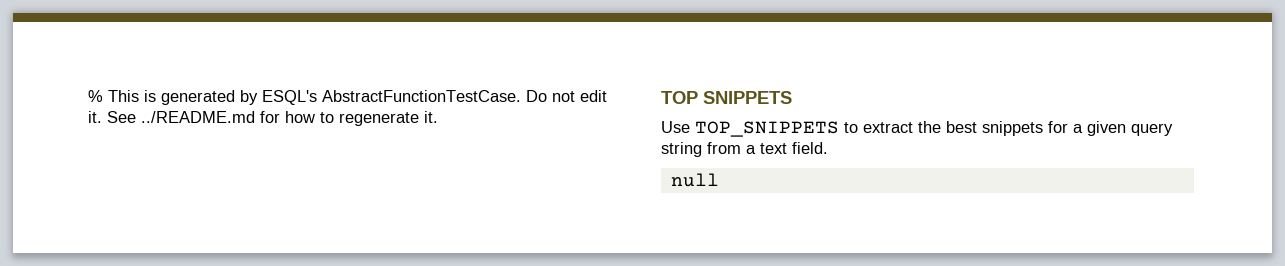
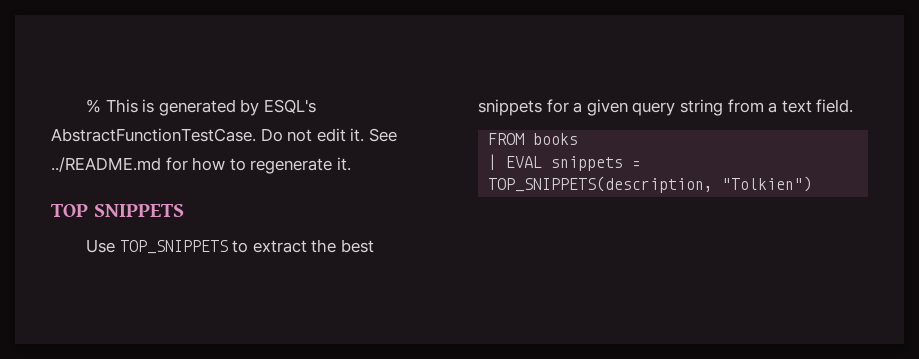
- null
+ FROM books
+ | EVAL snippets = TOP_SNIPPETS(description, "Tolkien")

